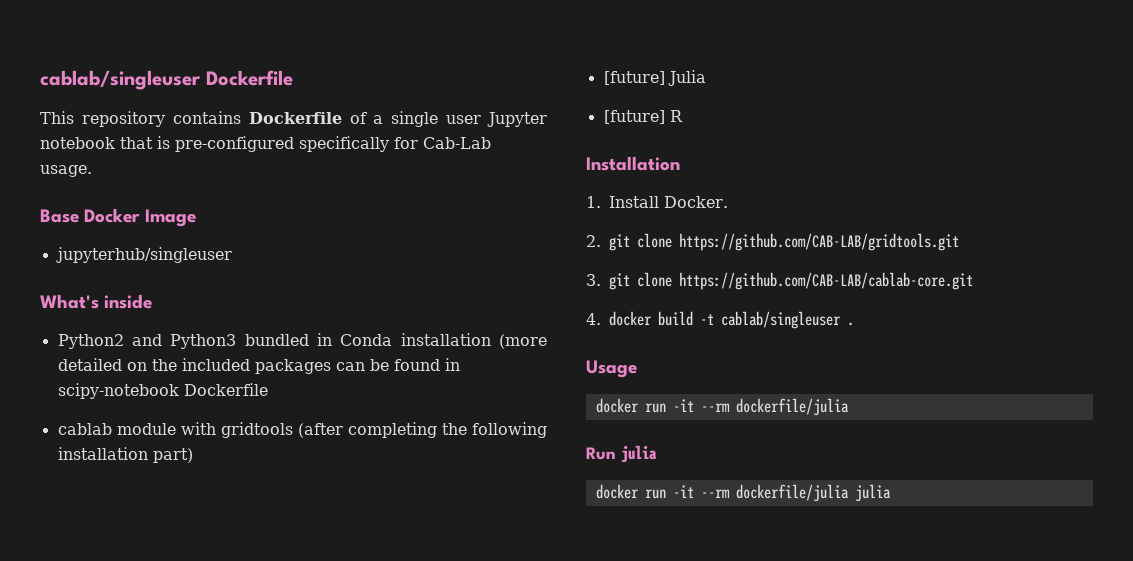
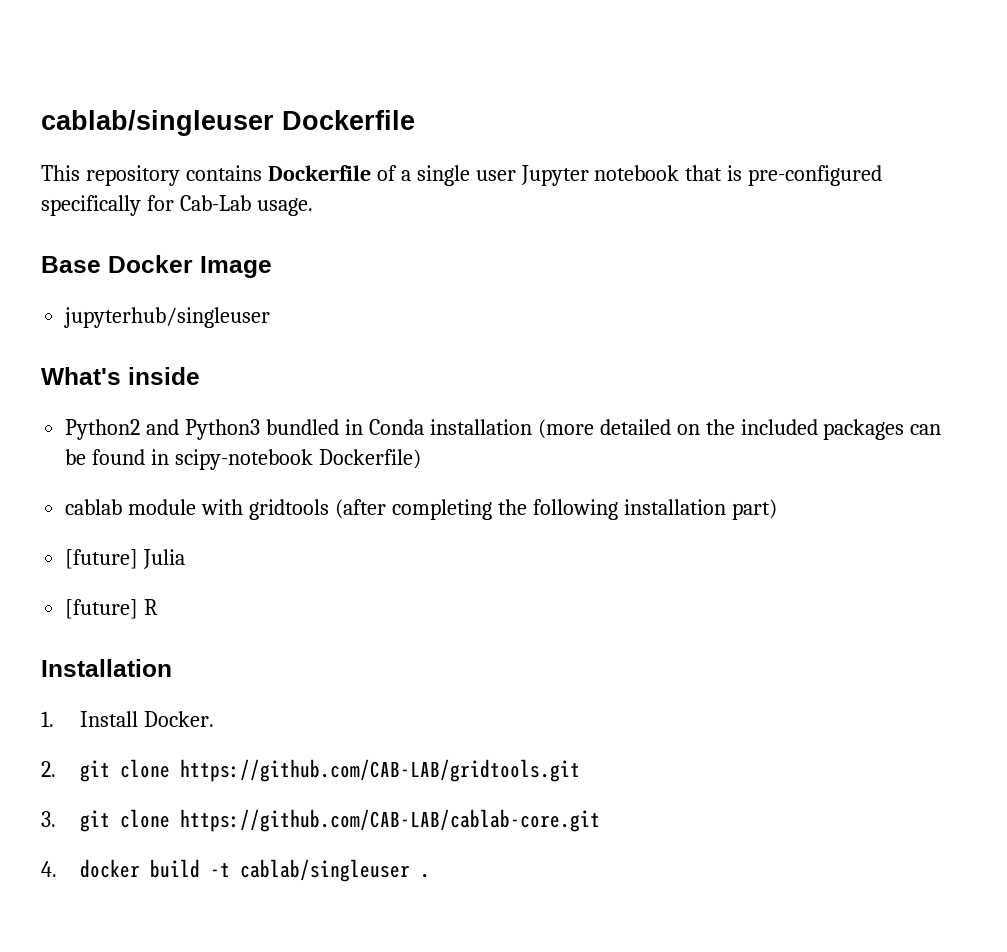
- Python2 and Python3 bundled in Conda installation (more detailed on the included packages can be found in scipy-notebook Dockerfile
+ Python2 and Python3 bundled in Conda installation (more detailed on the included packages can be found in scipy-notebook Dockerfile)
- Usage
- docker run -it --rm dockerfile/julia
- Run julia
- docker run -it --rm dockerfile/julia julia

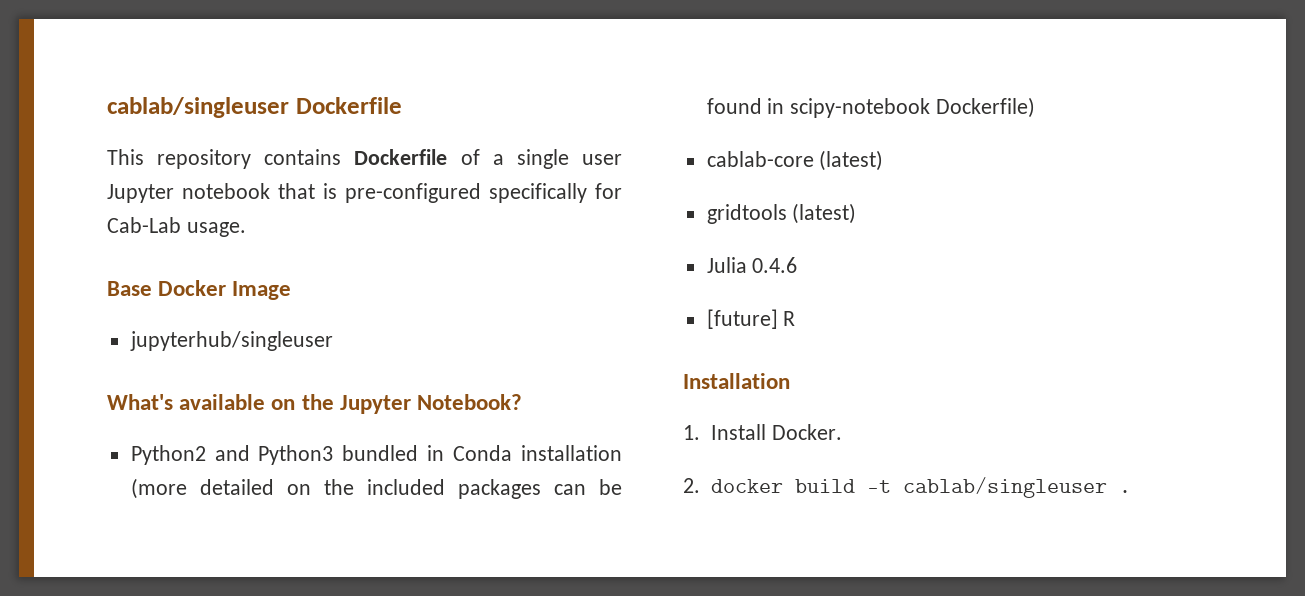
- What's inside
+ What's available on the Jupyter Notebook?
- cablab module with gridtools (after completing the following installation part)
- [future] Julia
+ cablab-core (latest)
+ gridtools (latest)
+ Julia 0.4.6
- 2. git clone https://github.com/CAB-LAB/gridtools.git
- 3. git clone https://github.com/CAB-LAB/cablab-core.git
- 4. docker build -t cablab/singleuser .
+ 2. docker build -t cablab/singleuser .

